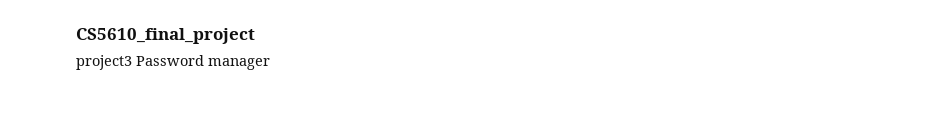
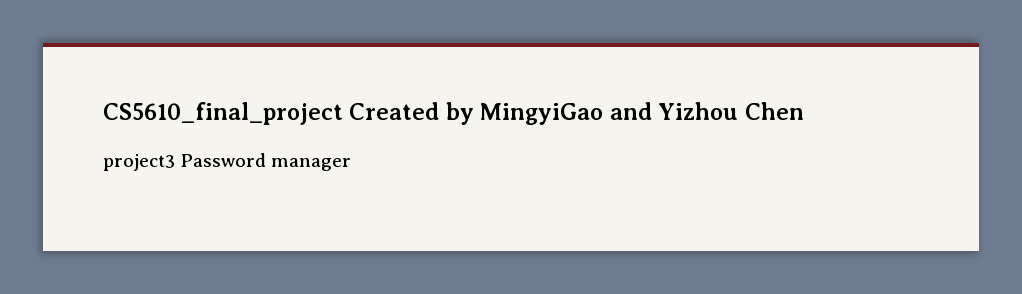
- CS5610_final_project
+ CS5610_final_project Created by MingyiGao and Yizhou Chen

